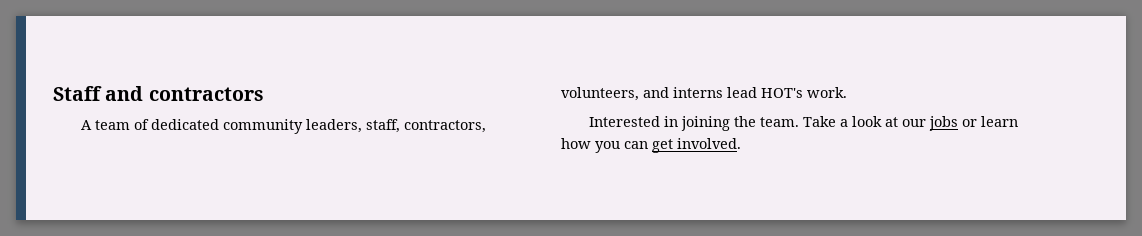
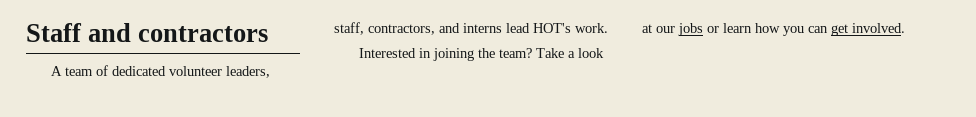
- A team of dedicated community leaders, staff, contractors, volunteers, and interns lead HOT's work.
+ A team of dedicated volunteer leaders, staff, contractors, and interns lead HOT's work.
- Interested in joining the team.
+ Interested in joining the team?

